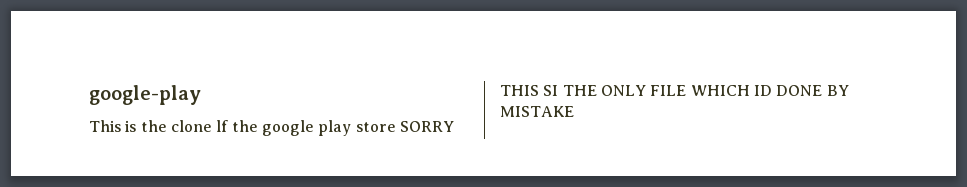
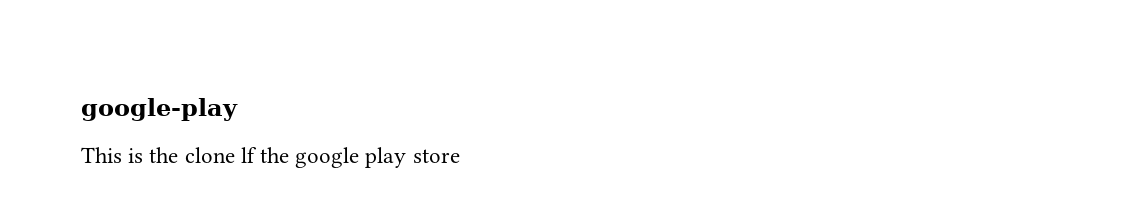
- This is the clone lf the google play store SORRY THIS SI THE ONLY FILE WHICH ID DONE BY MISTAKE
+ This is the clone lf the google play store

